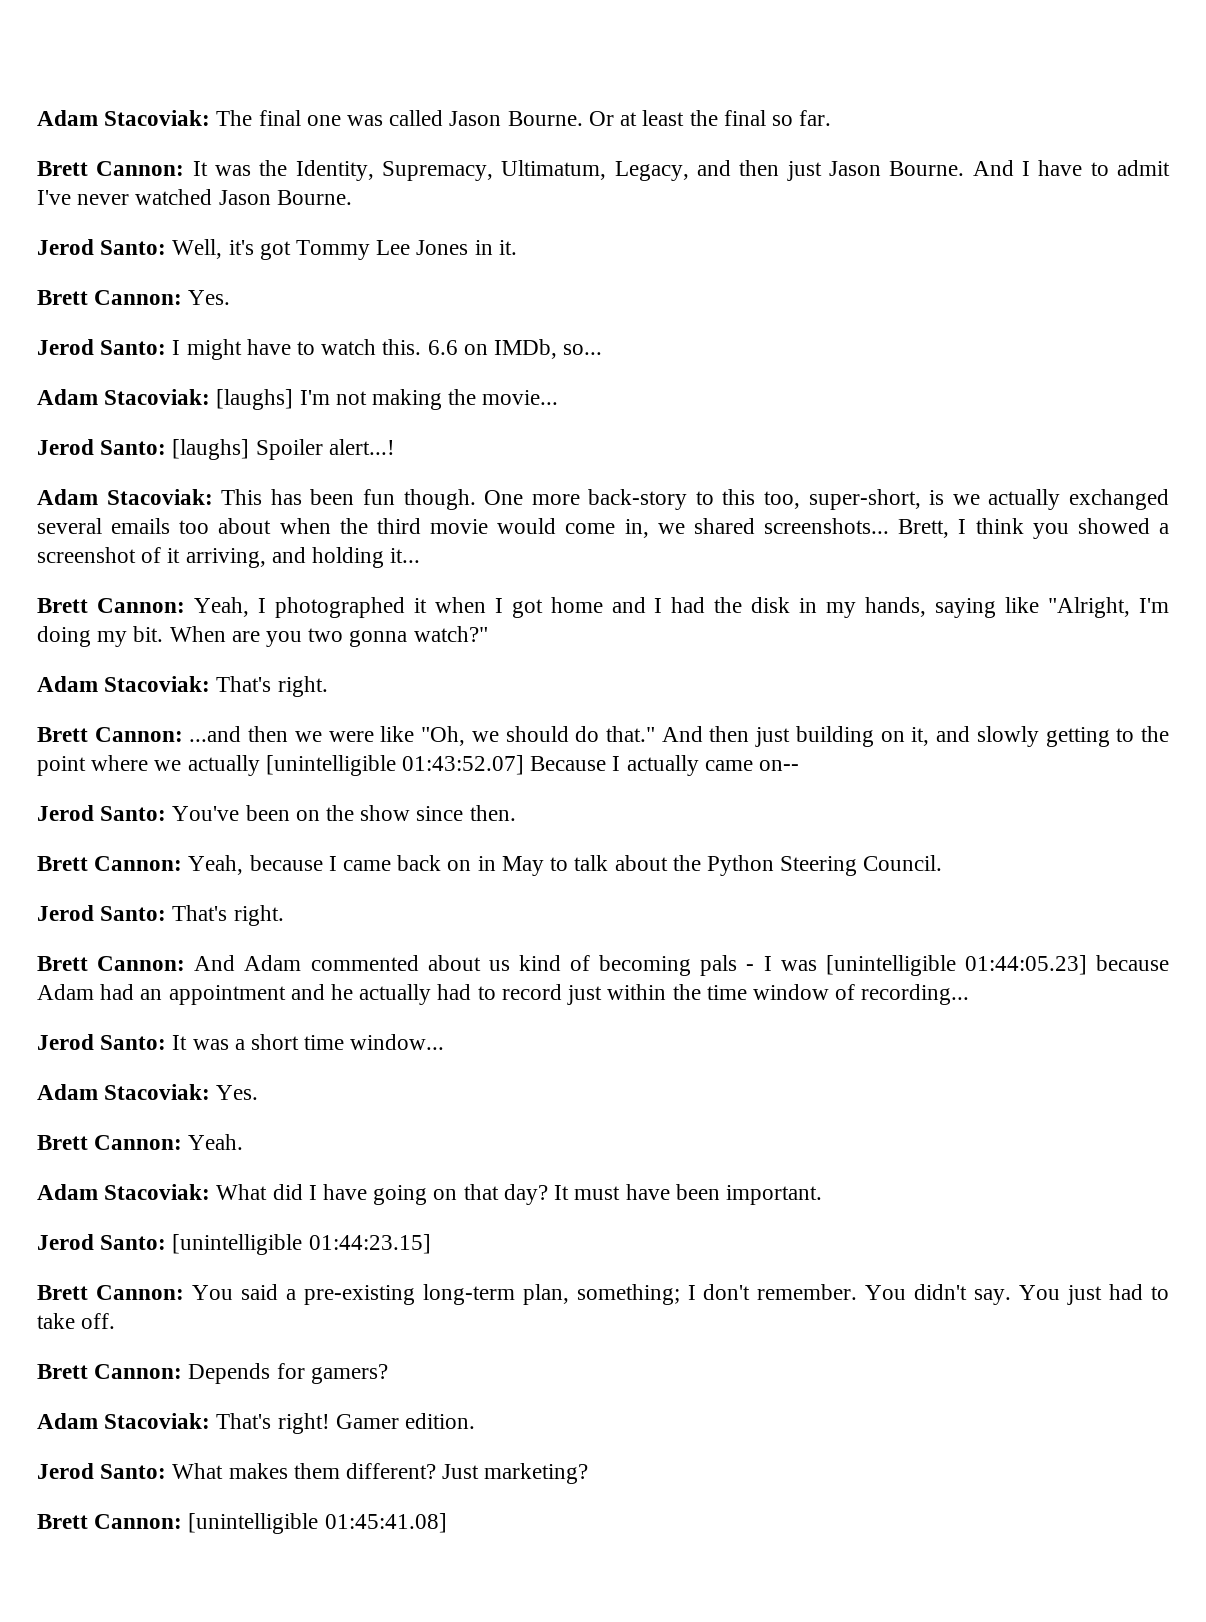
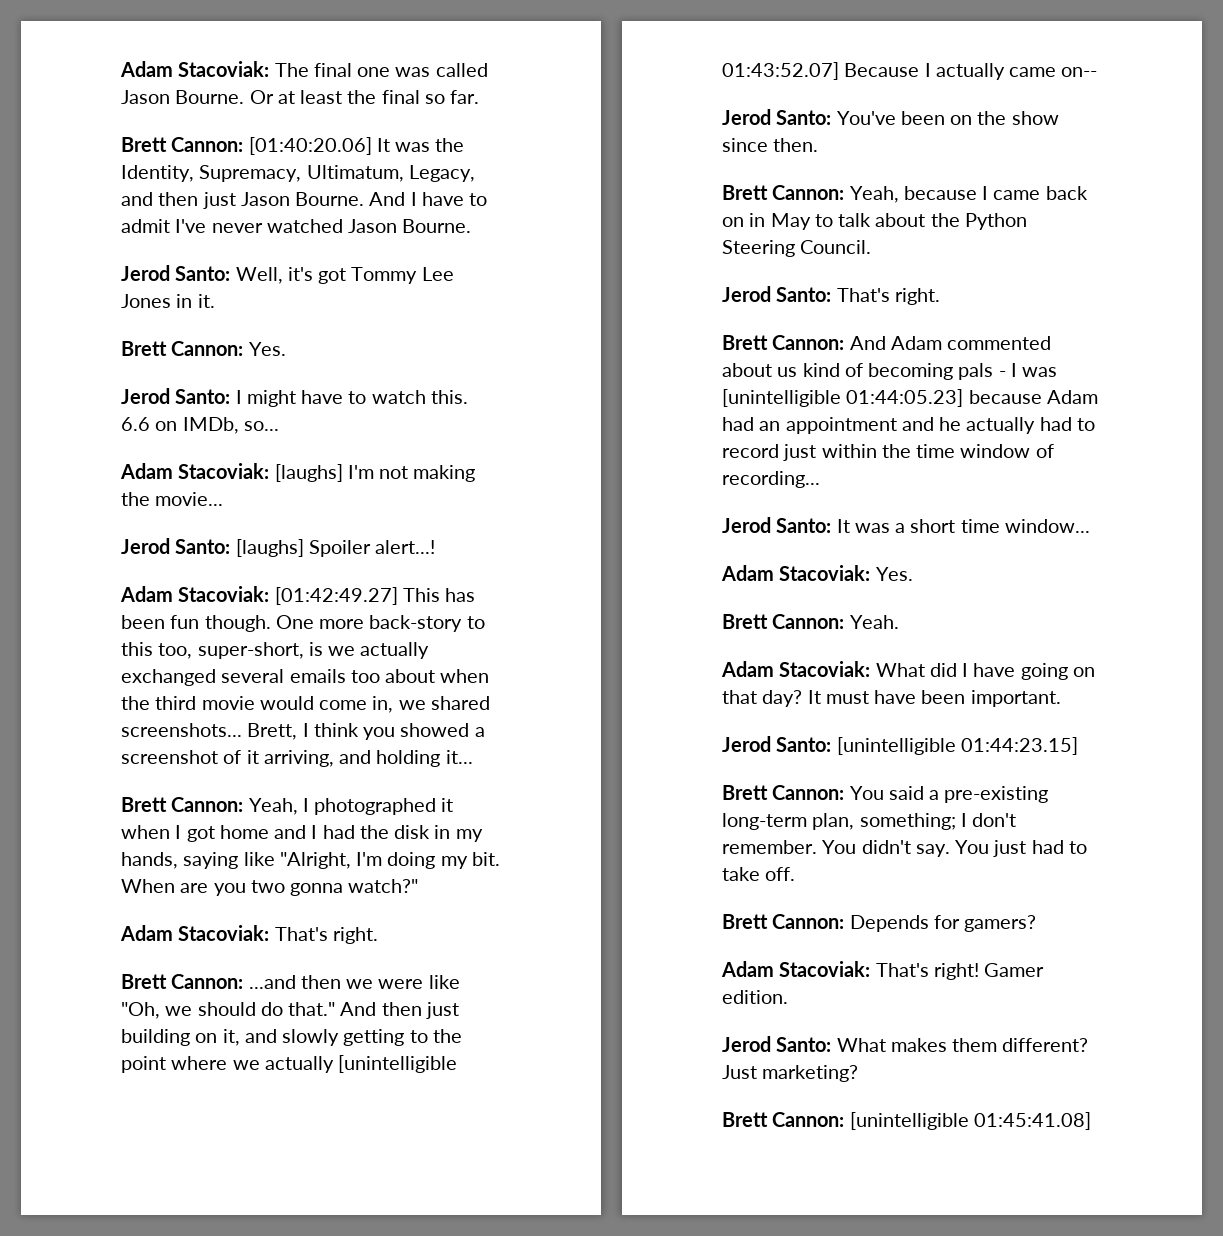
- Brett Cannon: It was the Identity, Supremacy, Ultimatum, Legacy, and then just Jason Bourne.
+ Brett Cannon: [01:40:20.06] It was the Identity, Supremacy, Ultimatum, Legacy, and then just Jason Bourne.
- Adam Stacoviak: This has been fun though.
+ Adam Stacoviak: [01:42:49.27] This has been fun though.

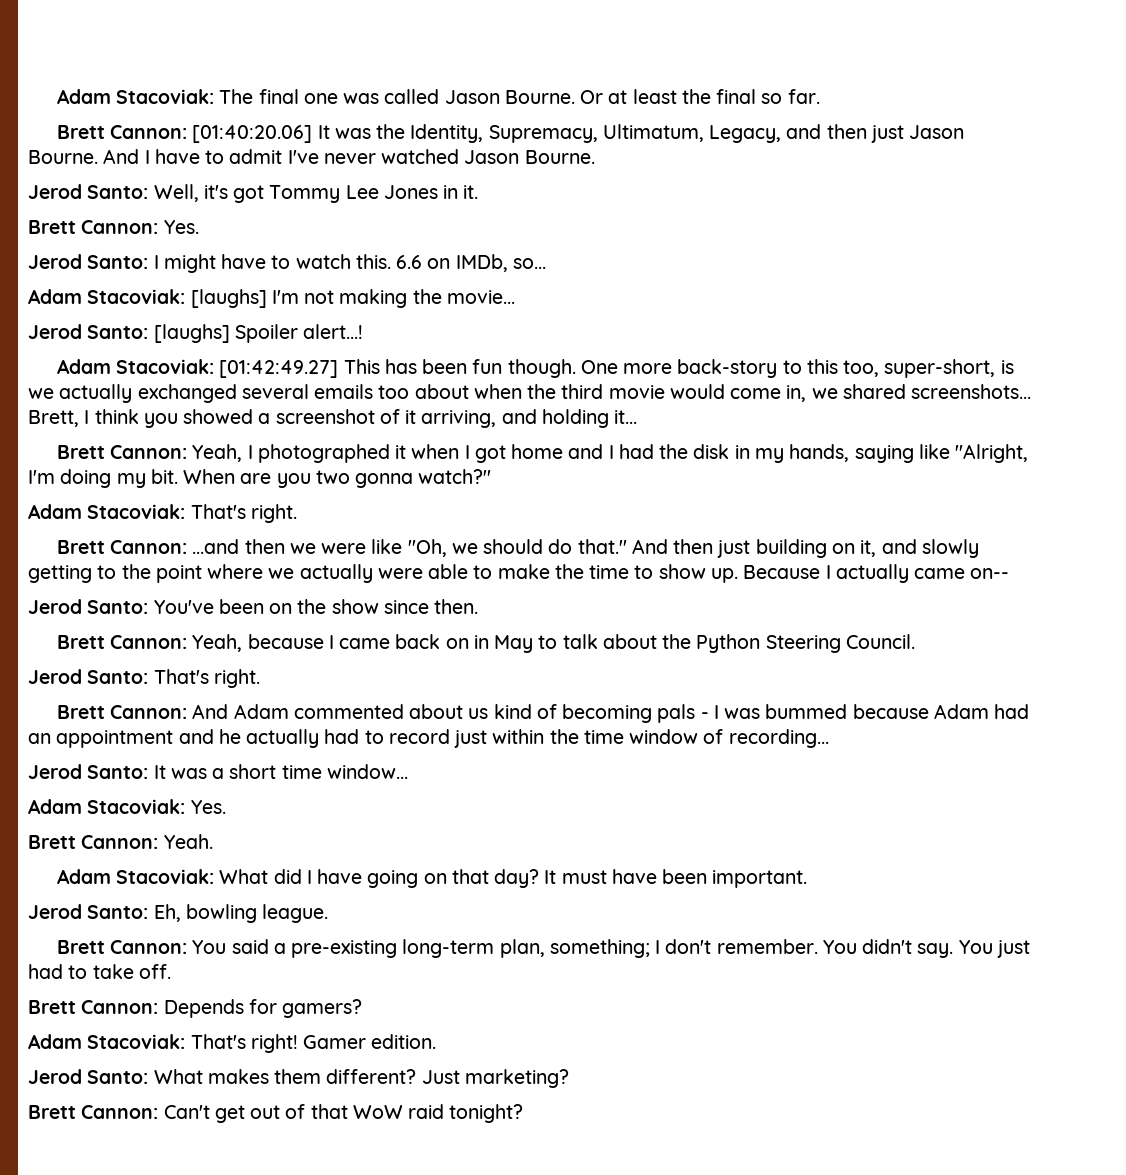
- And then just building on it, and slowly getting to the point where we actually [unintelligible 01:43:52.07] Because I actually came on--
+ And then just building on it, and slowly getting to the point where we actually were able to make the time to show up. Because I actually came on--
- Brett Cannon: And Adam commented about us kind of becoming pals - I was [unintelligible 01:44:05.23] because Adam had an appointment and he actually had to record just within the time window of recording...
+ Brett Cannon: And Adam commented about us kind of becoming pals - I was bummed because Adam had an appointment and he actually had to record just within the time window of recording...
- Jerod Santo: [unintelligible 01:44:23.15]
+ Jerod Santo: Eh, bowling league.
- Brett Cannon: [unintelligible 01:45:41.08]
+ Brett Cannon: Can't get out of that WoW raid tonight?

